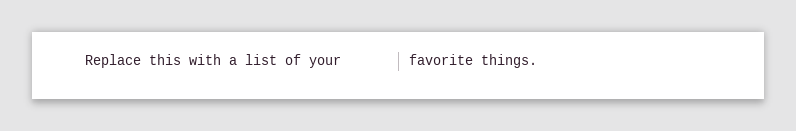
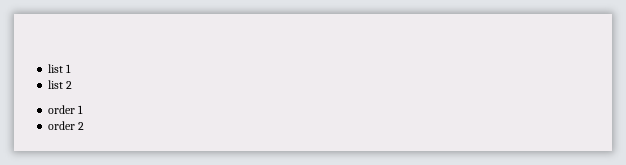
- Replace this with a list of your favorite things.
+ list 1
+ list 2
+ order 1
+ order 2

